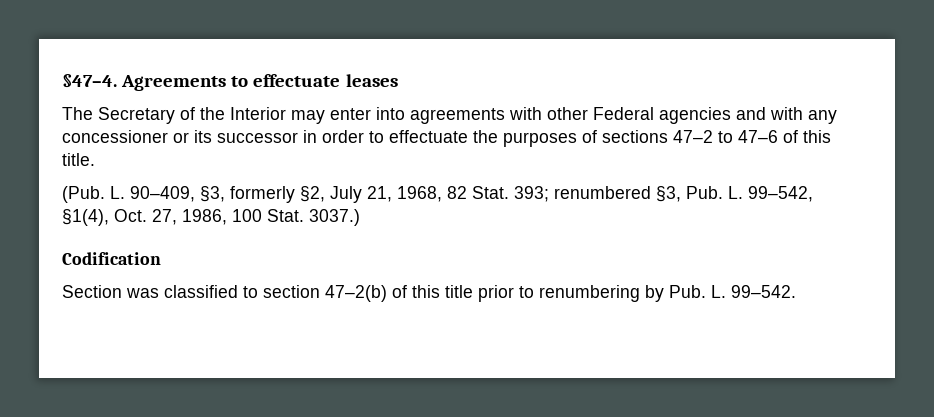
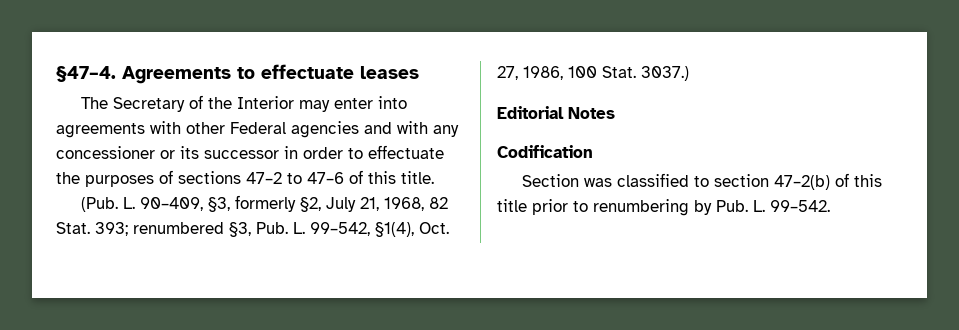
+ Editorial Notes

